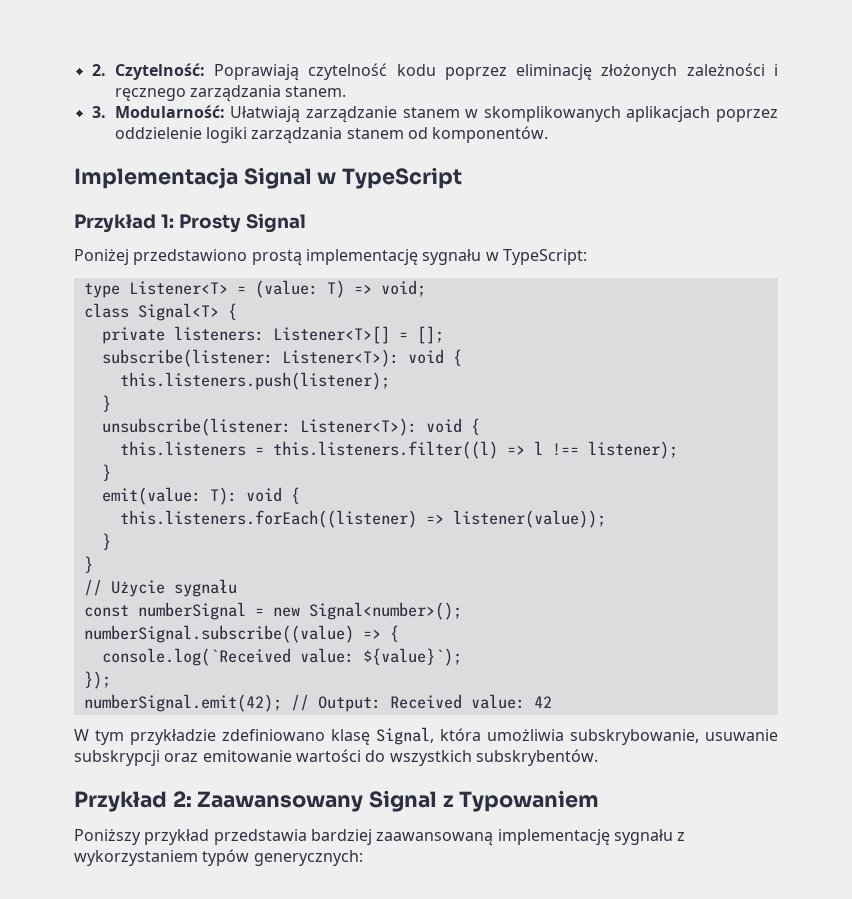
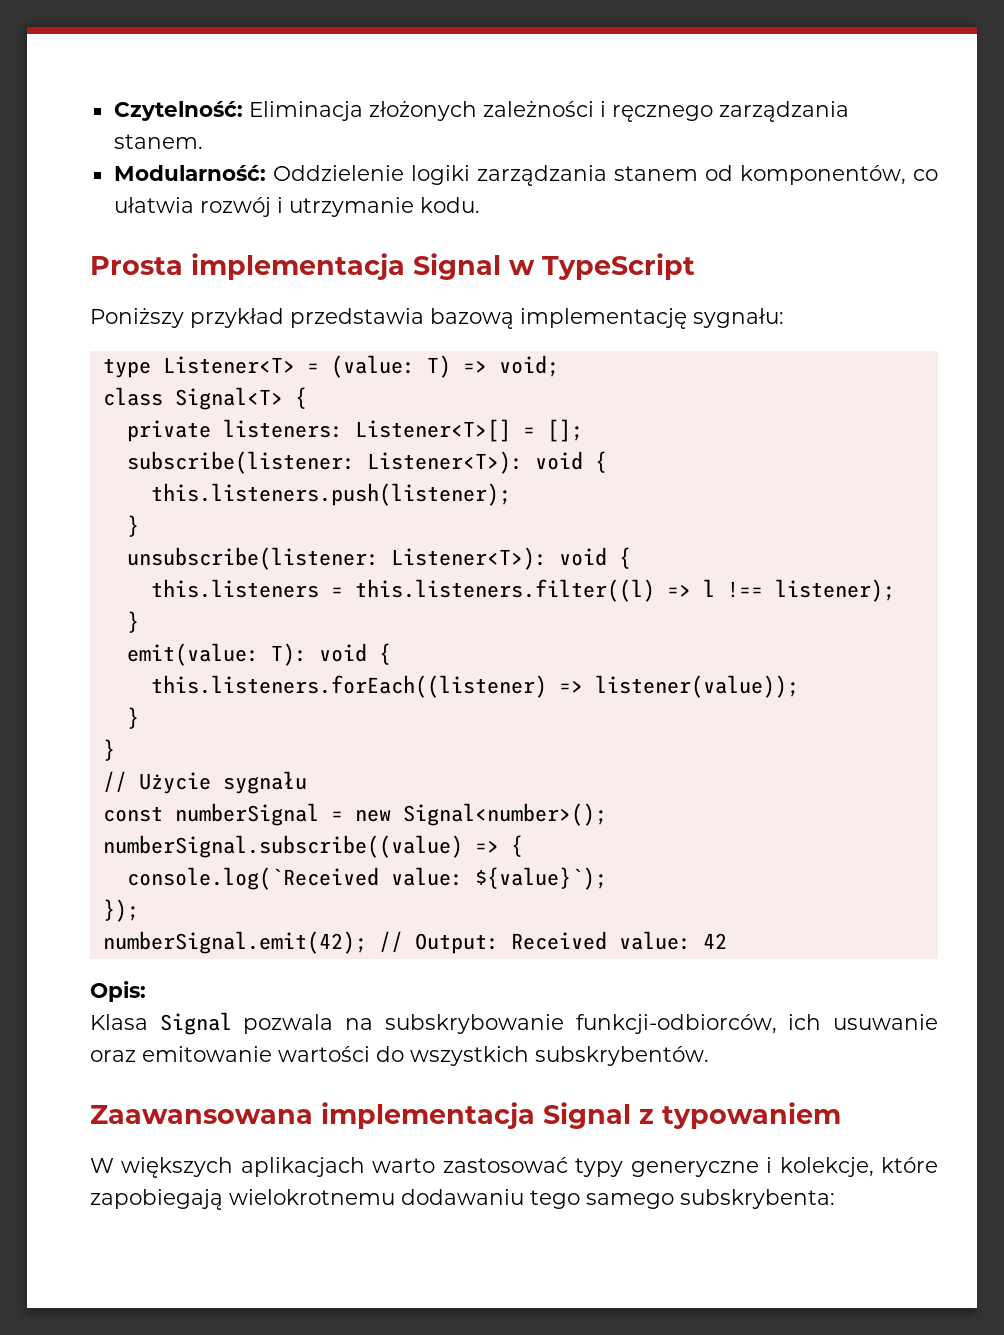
- 2. Czytelność: Poprawiają czytelność kodu poprzez eliminację złożonych zależności i ręcznego zarządzania stanem.
+ Czytelność: Eliminacja złożonych zależności i ręcznego zarządzania stanem.
- 3. Modularność: Ułatwiają zarządzanie stanem w skomplikowanych aplikacjach poprzez oddzielenie logiki zarządzania stanem od komponentów.
- Implementacja Signal w TypeScript
- Przykład 1: Prosty Signal
- Poniżej przedstawiono prostą implementację sygnału w TypeScript:
+ Modularność: Oddzielenie logiki zarządzania stanem od komponentów, co ułatwia rozwój i utrzymanie kodu.
+ Prosta implementacja Signal w TypeScript
+ Poniższy przykład przedstawia bazową implementację sygnału:
- W tym przykładzie zdefiniowano klasę Signal, która umożliwia subskrybowanie, usuwanie subskrypcji oraz emitowanie wartości do wszystkich subskrybentów.
+ Opis:
+ Klasa Signal pozwala na subskrybowanie funkcji-odbiorców, ich usuwanie oraz emitowanie wartości do wszystkich subskrybentów.
- Przykład 2: Zaawansowany Signal z Typowaniem
- Poniższy przykład przedstawia bardziej zaawansowaną implementację sygnału z wykorzystaniem typów generycznych:
+ Zaawansowana implementacja Signal z typowaniem
+ W większych aplikacjach warto zastosować typy generyczne i kolekcje, które zapobiegają wielokrotnemu dodawaniu tego samego subskrybenta:

